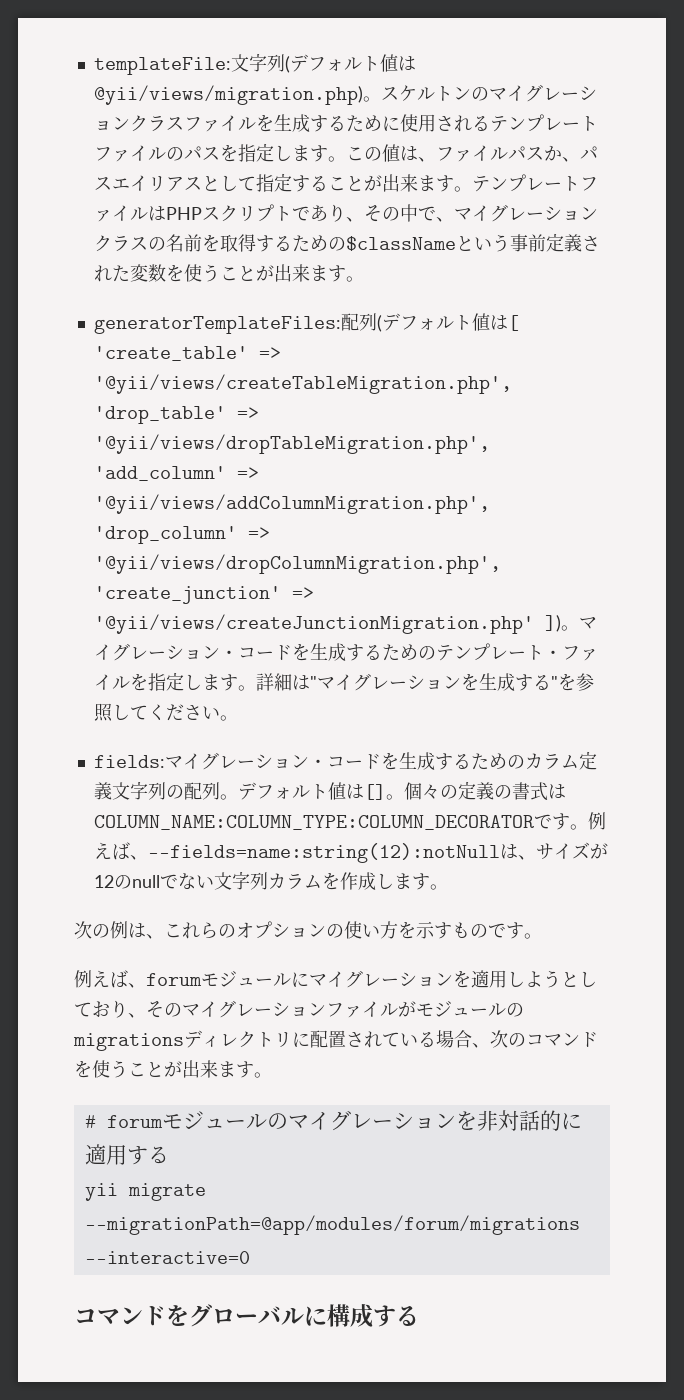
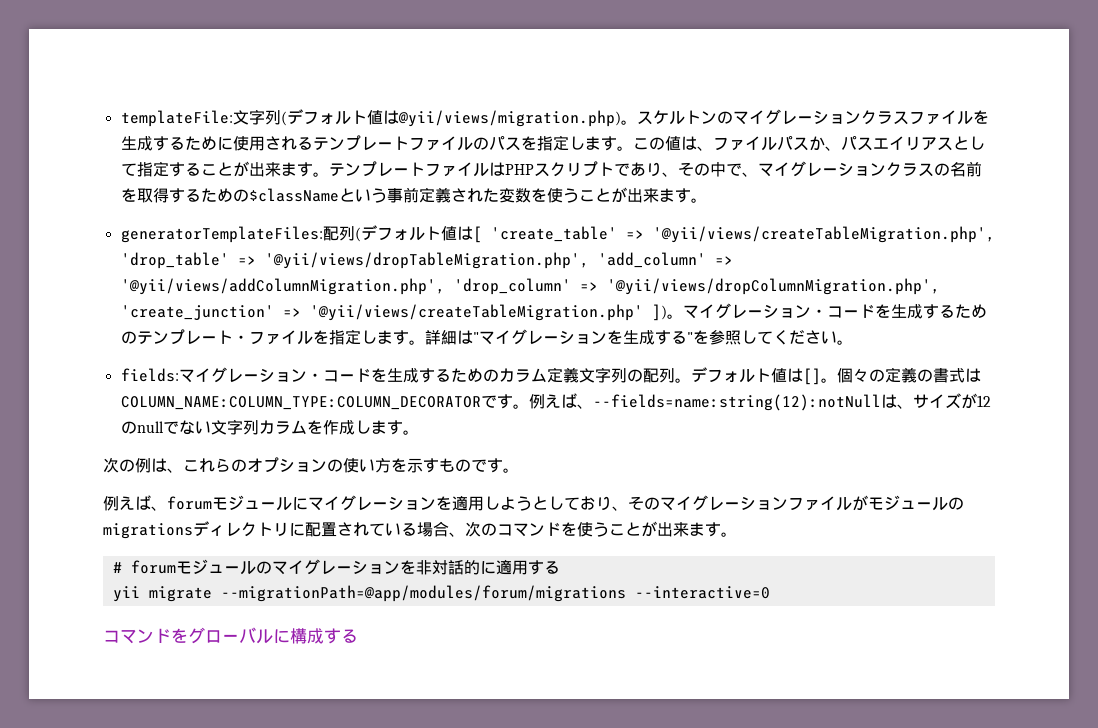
- generatorTemplateFiles:配列(デフォルト値は[ 'create_table' => '@yii/views/createTableMigration.php', 'drop_table' => '@yii/views/dropTableMigration.php', 'add_column' => '@yii/views/addColumnMigration.php', 'drop_column' => '@yii/views/dropColumnMigration.php', 'create_junction' => '@yii/views/createJunctionMigration.php' ])。
+ generatorTemplateFiles:配列(デフォルト値は[ 'create_table' => '@yii/views/createTableMigration.php', 'drop_table' => '@yii/views/dropTableMigration.php', 'add_column' => '@yii/views/addColumnMigration.php', 'drop_column' => '@yii/views/dropColumnMigration.php', 'create_junction' => '@yii/views/createTableMigration.php' ])。

